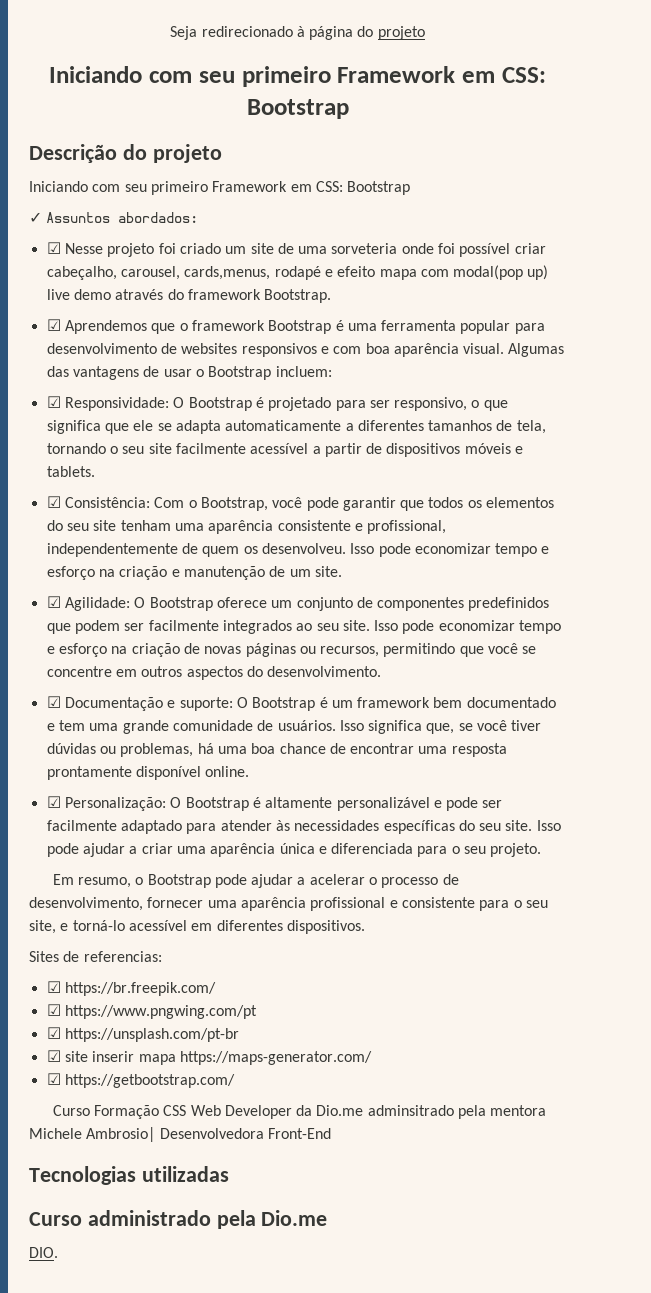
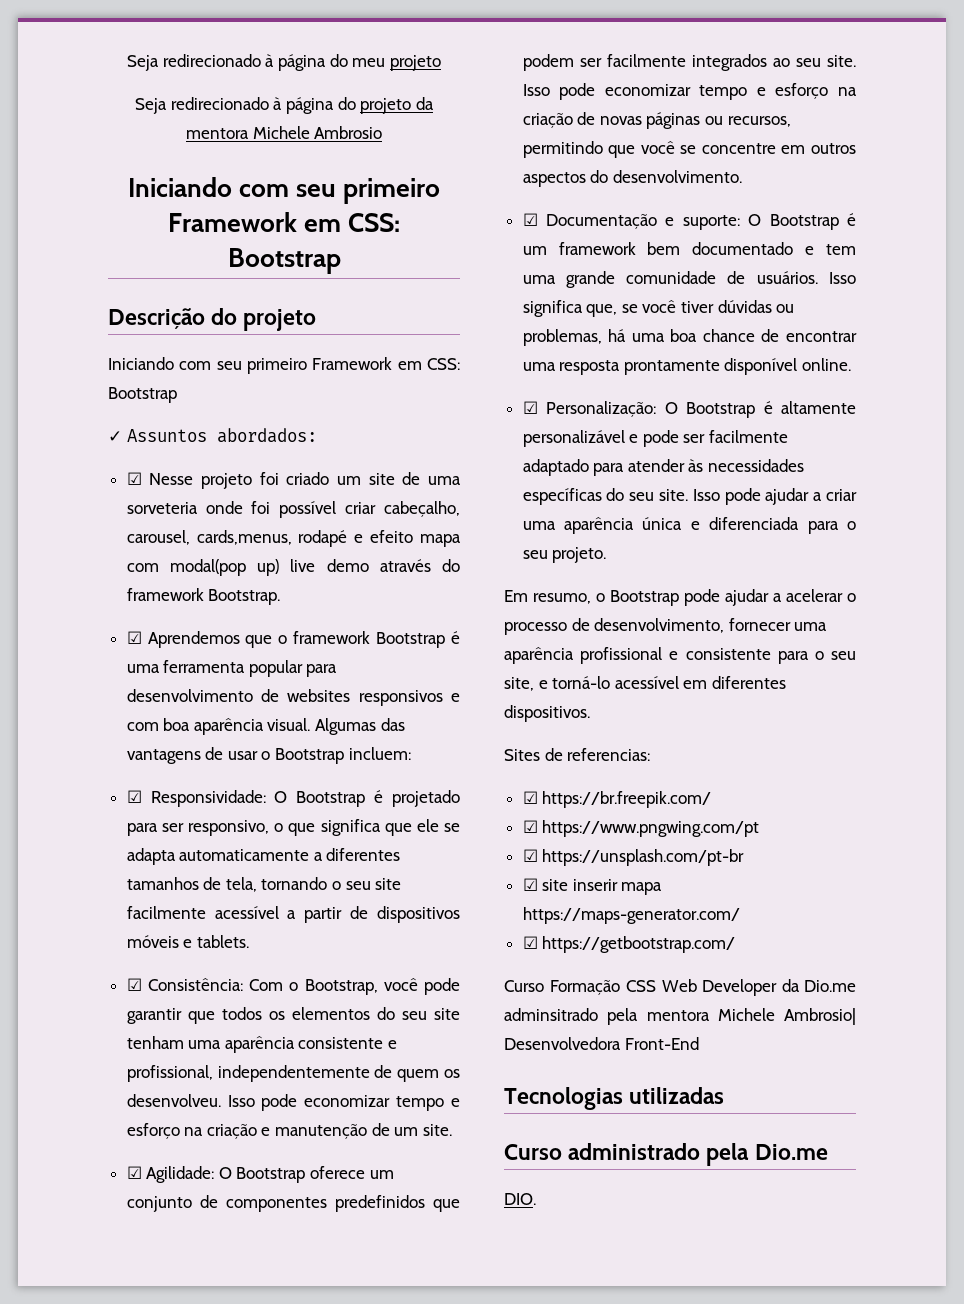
- Seja redirecionado à página do projeto
+ Seja redirecionado à página do meu projeto
+ Seja redirecionado à página do projeto da mentora Michele Ambrosio

